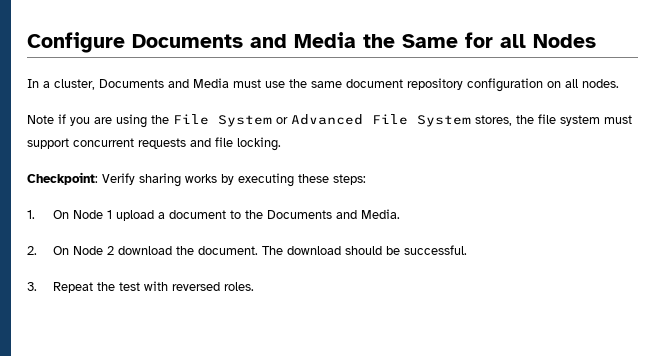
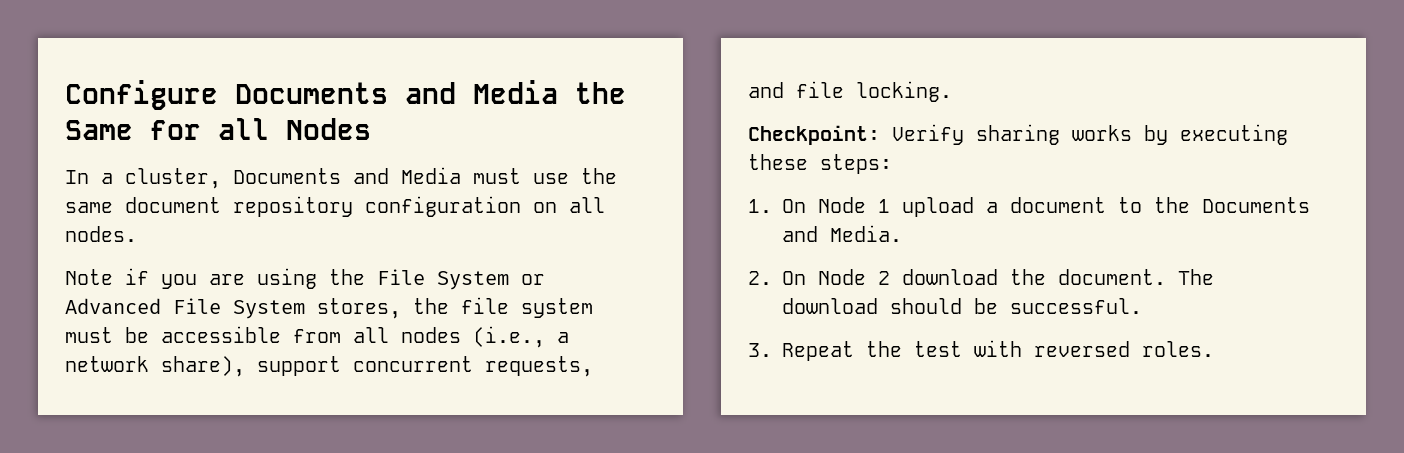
- Note if you are using the File System or Advanced File System stores, the file system must support concurrent requests and file locking.
+ Note if you are using the File System or Advanced File System stores, the file system must be accessible from all nodes (i.e., a network share), support concurrent requests, and file locking.

